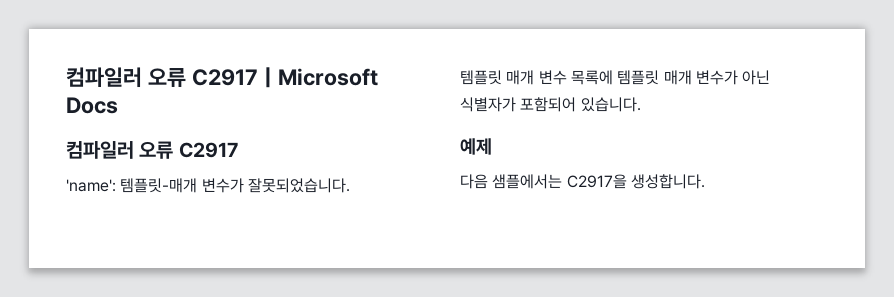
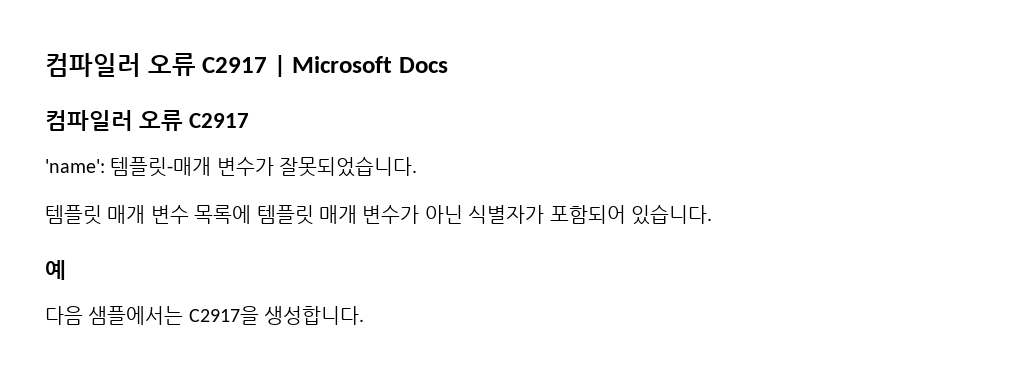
- 예제
+ 예

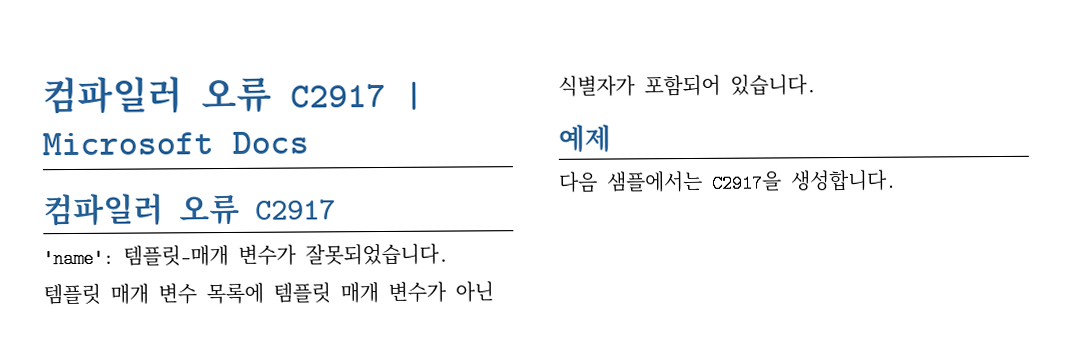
- 예
+ 예제

